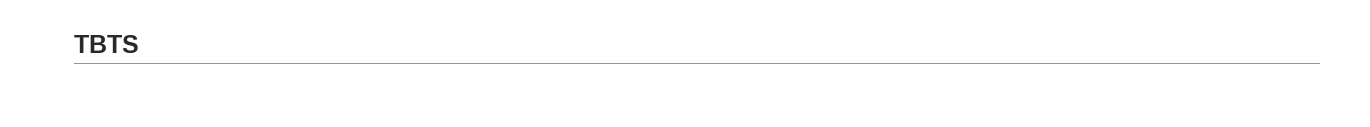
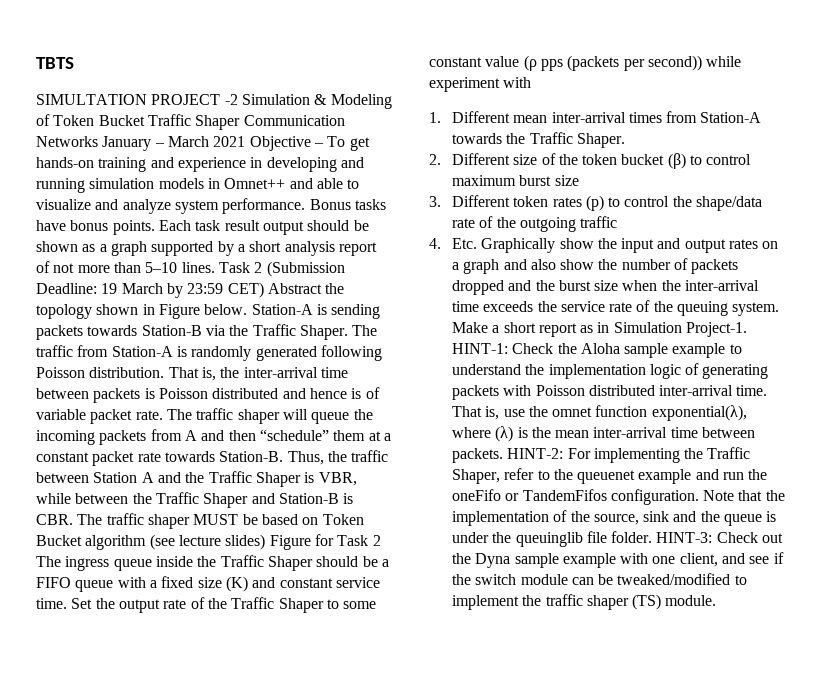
+ SIMULTATION PROJECT -2 Simulation & Modeling of Token Bucket Traffic Shaper Communication Networks January – March 2021 Objective – To get hands-on training and experience in developing and running simulation models in Omnet++ and able to visualize and analyze system performance. Bonus tasks have bonus points. Each task result output should be shown as a graph supported by a short analysis report of not more than 5–10 lines. Task 2 (Submission Deadline: 19 March by 23:59 CET) Abstract the topology shown in Figure below. Station-A is sending packets towards Station-B via the Traffic Shaper. The traffic from Station-A is randomly generated following Poisson distribution. That is, the inter-arrival time between packets is Poisson distributed and hence is of variable packet rate. The traffic shaper will queue the incoming packets from A and then “schedule” them at a constant packet rate towards Station-B. Thus, the traffic between Station A and the Traffic Shaper is VBR, while between the Traffic Shaper and Station-B is CBR. The traffic shaper MUST be based on Token Bucket algorithm (see lecture slides) Figure for Task 2 The ingress queue inside the Traffic Shaper should be a FIFO queue with a fixed size (K) and constant service time. Set the output rate of the Traffic Shaper to some constant value (ρ pps (packets per second)) while experiment with
+ 1. Different mean inter-arrival times from Station-A towards the Traffic Shaper.
+ 2. Different size of the token bucket (β) to control maximum burst size
+ 3. Different token rates (p) to control the shape/data rate of the outgoing traffic
+ 4. Etc. Graphically show the input and output rates on a graph and also show the number of packets dropped and the burst size when the inter-arrival time exceeds the service rate of the queuing system. Make a short report as in Simulation Project-1. HINT-1: Check the Aloha sample example to understand the implementation logic of generating packets with Poisson distributed inter-arrival time. That is, use the omnet function exponential(λ), where (λ) is the mean inter-arrival time between packets. HINT-2: For implementing the Traffic Shaper, refer to the queuenet example and run the oneFifo or TandemFifos configuration. Note that the implementation of the source, sink and the queue is under the queuinglib file folder. HINT-3: Check out the Dyna sample example with one client, and see if the switch module can be tweaked/modified to implement the traffic shaper (TS) module.

